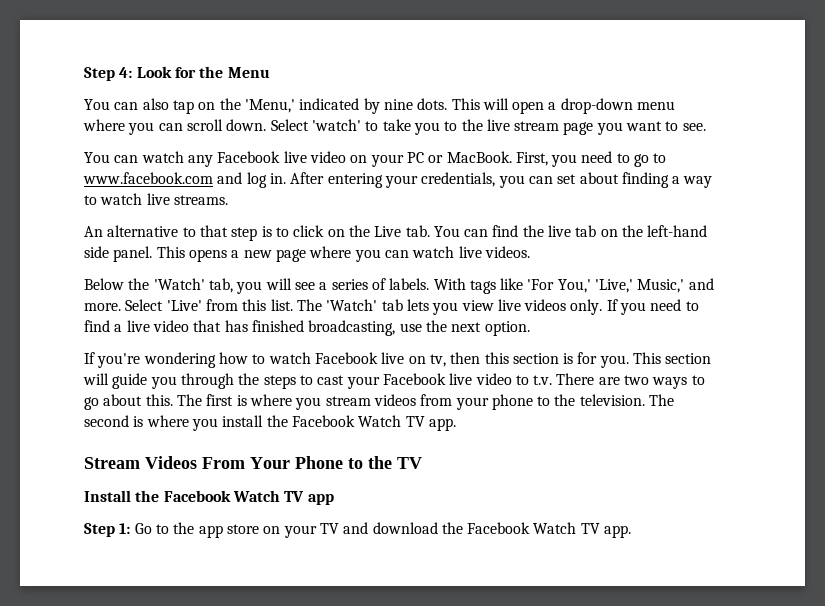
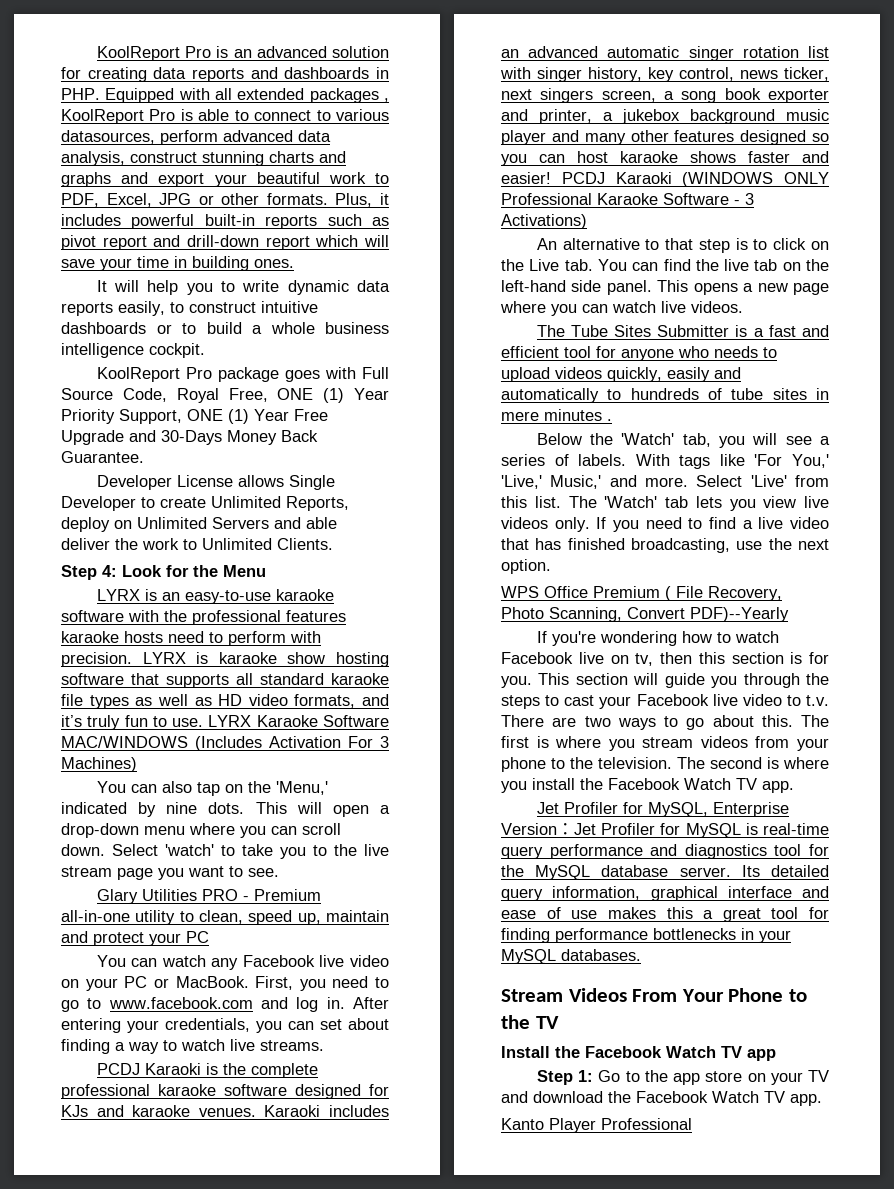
+ KoolReport Pro is an advanced solution for creating data reports and dashboards in PHP. Equipped with all extended packages , KoolReport Pro is able to connect to various datasources, perform advanced data analysis, construct stunning charts and graphs and export your beautiful work to PDF, Excel, JPG or other formats. Plus, it includes powerful built-in reports such as pivot report and drill-down report which will save your time in building ones.
+ It will help you to write dynamic data reports easily, to construct intuitive dashboards or to build a whole business intelligence cockpit.
+ KoolReport Pro package goes with Full Source Code, Royal Free, ONE (1) Year Priority Support, ONE (1) Year Free Upgrade and 30-Days Money Back Guarantee.
+ Developer License allows Single Developer to create Unlimited Reports, deploy on Unlimited Servers and able deliver the work to Unlimited Clients.
+ LYRX is an easy-to-use karaoke software with the professional features karaoke hosts need to perform with precision. LYRX is karaoke show hosting software that supports all standard karaoke file types as well as HD video formats, and it’s truly fun to use. LYRX Karaoke Software MAC/WINDOWS (Includes Activation For 3 Machines)
+ Glary Utilities PRO - Premium all-in-one utility to clean, speed up, maintain and protect your PC
+ PCDJ Karaoki is the complete professional karaoke software designed for KJs and karaoke venues. Karaoki includes an advanced automatic singer rotation list with singer history, key control, news ticker, next singers screen, a song book exporter and printer, a jukebox background music player and many other features designed so you can host karaoke shows faster and easier! PCDJ Karaoki (WINDOWS ONLY Professional Karaoke Software - 3 Activations)
+ The Tube Sites Submitter is a fast and efficient tool for anyone who needs to upload videos quickly, easily and automatically to hundreds of tube sites in mere minutes .
+ WPS Office Premium ( File Recovery, Photo Scanning, Convert PDF)--Yearly
+ Jet Profiler for MySQL, Enterprise Version：Jet Profiler for MySQL is real-time query performance and diagnostics tool for the MySQL database server. Its detailed query information, graphical interface and ease of use makes this a great tool for finding performance bottlenecks in your MySQL databases.
+ Kanto Player Professional

